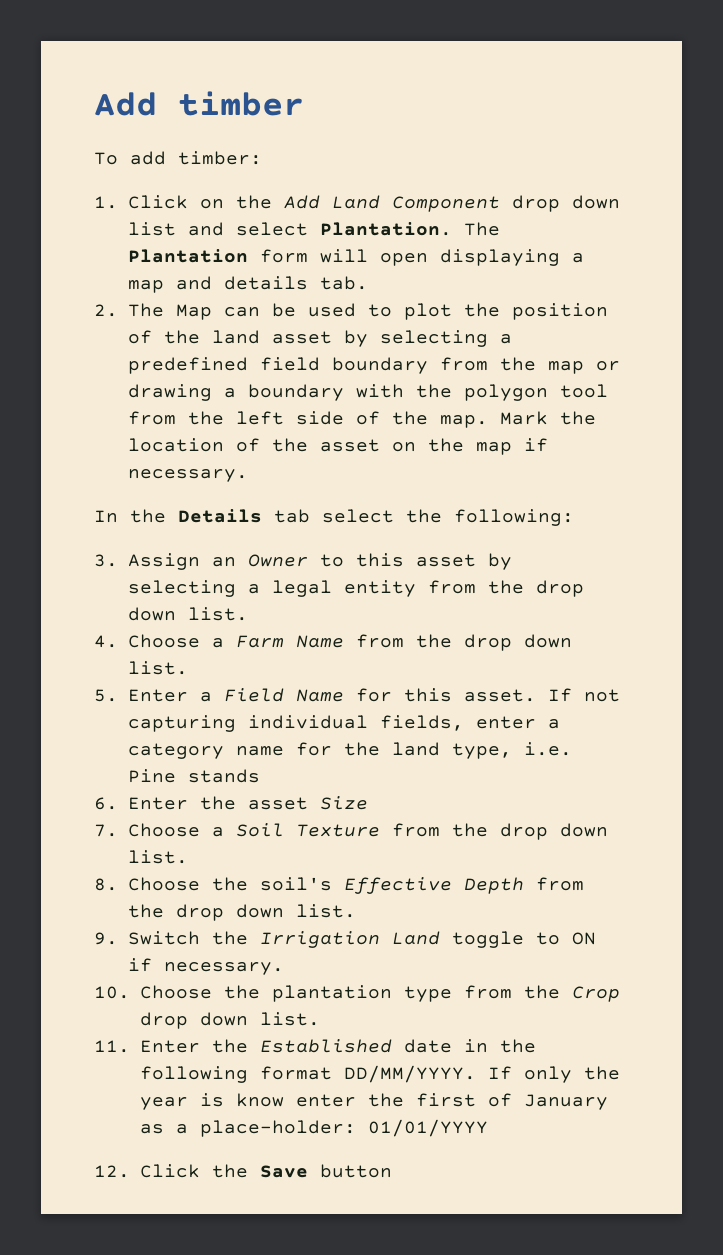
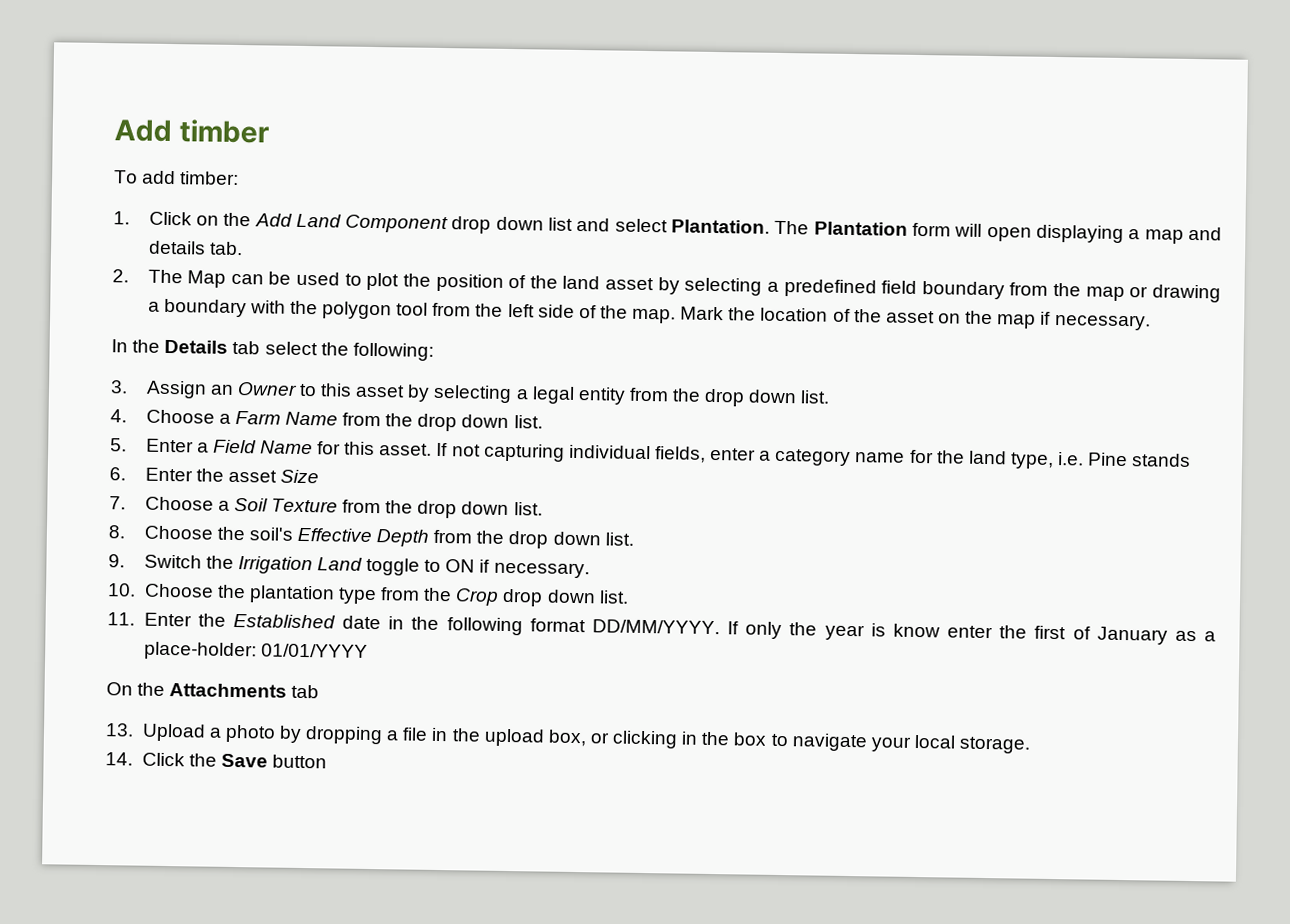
- 12. Click the Save button
+ On the Attachments tab
+ 13. Upload a photo by dropping a file in the upload box, or clicking in the box to navigate your local storage.
+ 14. Click the Save button

